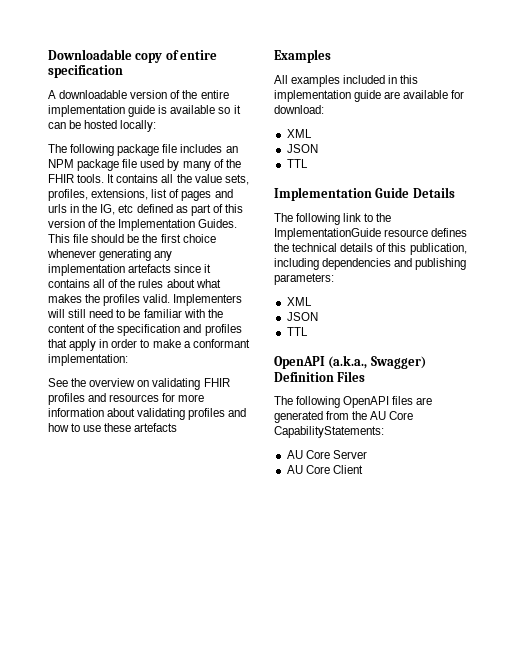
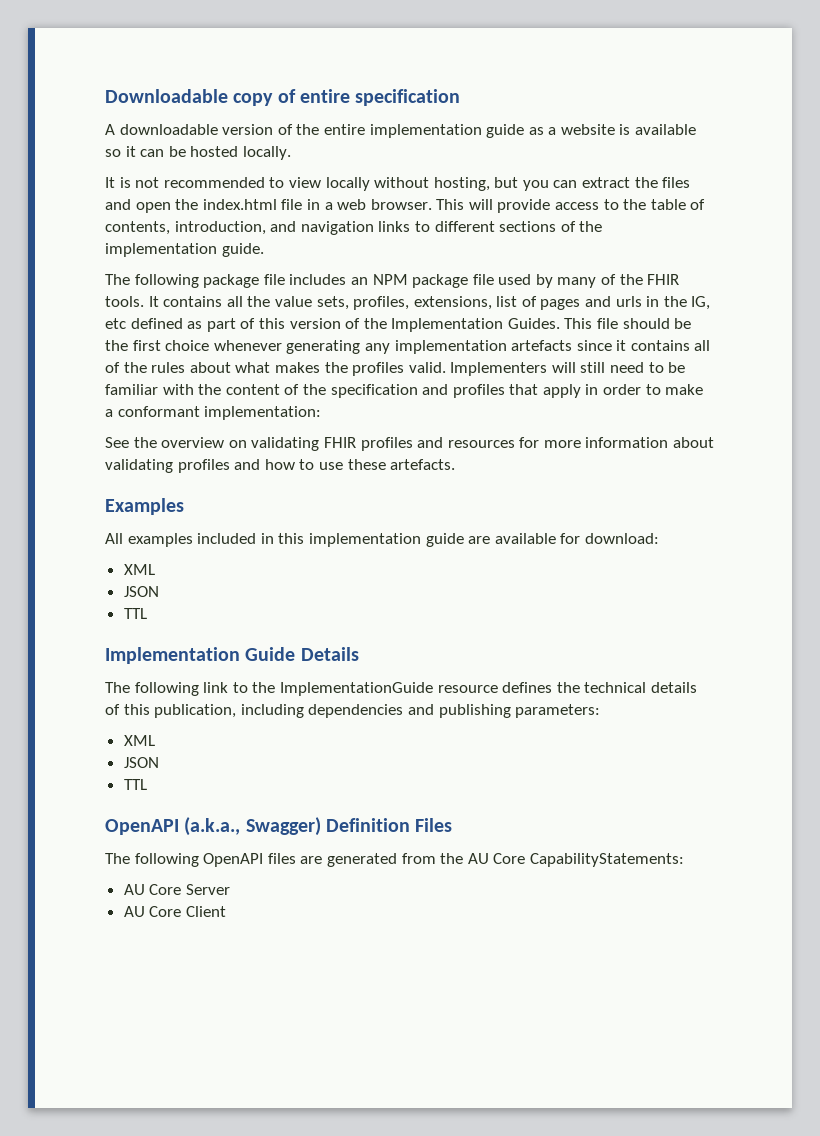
- A downloadable version of the entire implementation guide is available so it can be hosted locally:
+ A downloadable version of the entire implementation guide as a website is available so it can be hosted locally.
+ It is not recommended to view locally without hosting, but you can extract the files and open the index.html file in a web browser. This will provide access to the table of contents, introduction, and navigation links to different sections of the implementation guide.
- See the overview on validating FHIR profiles and resources for more information about validating profiles and how to use these artefacts
+ See the overview on validating FHIR profiles and resources for more information about validating profiles and how to use these artefacts.

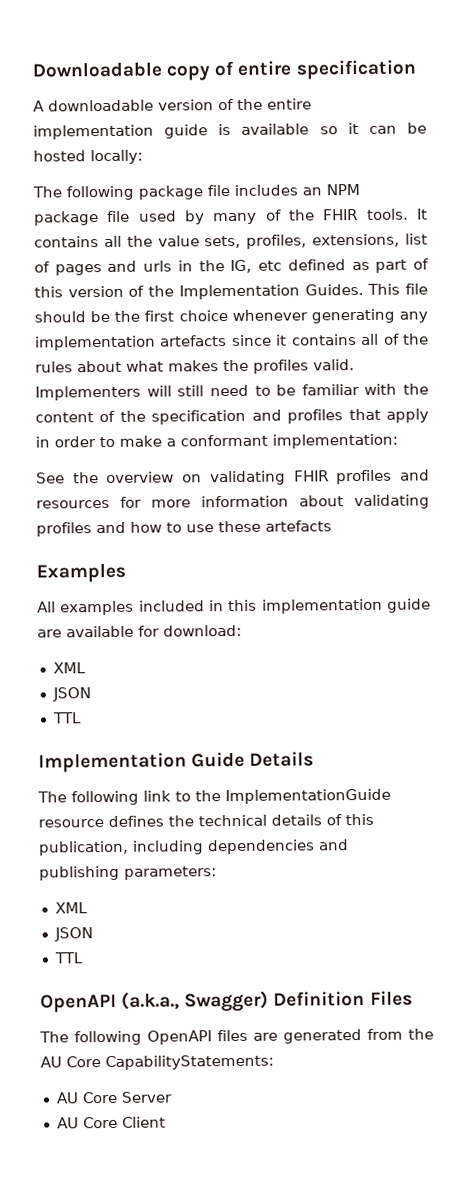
- A downloadable version of the entire implementation guide as a website is available so it can be hosted locally.
- It is not recommended to view locally without hosting, but you can extract the files and open the index.html file in a web browser. This will provide access to the table of contents, introduction, and navigation links to different sections of the implementation guide.
+ A downloadable version of the entire implementation guide is available so it can be hosted locally:
- See the overview on validating FHIR profiles and resources for more information about validating profiles and how to use these artefacts.
+ See the overview on validating FHIR profiles and resources for more information about validating profiles and how to use these artefacts

